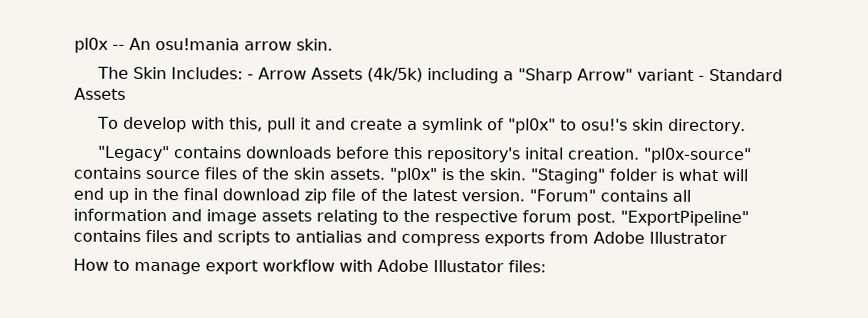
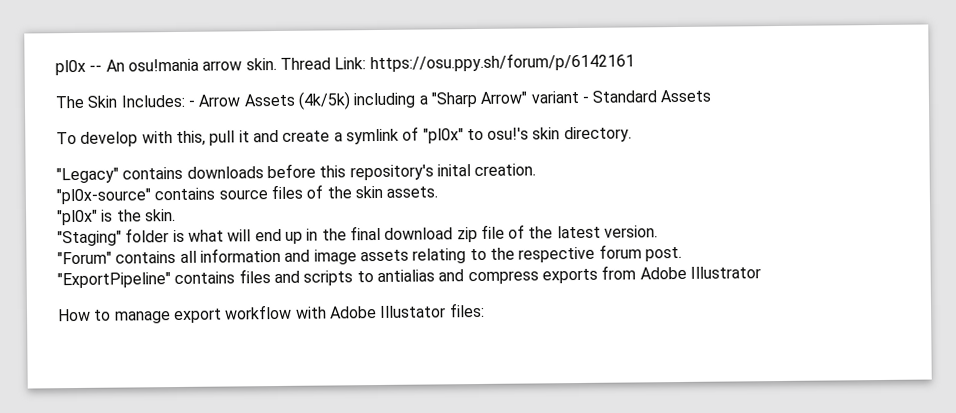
+ Thread Link: https://osu.ppy.sh/forum/p/6142161
- "Legacy" contains downloads before this repository's inital creation. "pl0x-source" contains source files of the skin assets. "pl0x" is the skin. "Staging" folder is what will end up in the final download zip file of the latest version. "Forum" contains all information and image assets relating to the respective forum post. "ExportPipeline" contains files and scripts to antialias and compress exports from Adobe Illustrator
+ "Legacy" contains downloads before this repository's inital creation.
+ "pl0x-source" contains source files of the skin assets.
+ "pl0x" is the skin.
+ "Staging" folder is what will end up in the final download zip file of the latest version.
+ "Forum" contains all information and image assets relating to the respective forum post.
+ "ExportPipeline" contains files and scripts to antialias and compress exports from Adobe Illustrator

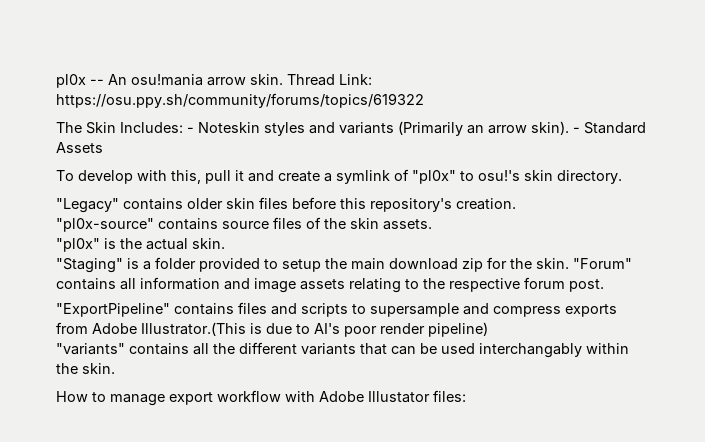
- Thread Link: https://osu.ppy.sh/forum/p/6142161
+ Thread Link: https://osu.ppy.sh/community/forums/topics/619322
- The Skin Includes: - Arrow Assets (4k/5k) including a "Sharp Arrow" variant - Standard Assets
+ The Skin Includes: - Noteskin styles and variants (Primarily an arrow skin). - Standard Assets
- "Legacy" contains downloads before this repository's inital creation.
+ "Legacy" contains older skin files before this repository's creation.
- "pl0x" is the skin.
+ "pl0x" is the actual skin.
- "Staging" folder is what will end up in the final download zip file of the latest version.
- "Forum" contains all information and image assets relating to the respective forum post.
+ "Staging" is a folder provided to setup the main download zip for the skin. "Forum" contains all information and image assets relating to the respective forum post.
- "ExportPipeline" contains files and scripts to antialias and compress exports from Adobe Illustrator
+ "ExportPipeline" contains files and scripts to supersample and compress exports from Adobe Illustrator.(This is due to AI's poor render pipeline)
+ "variants" contains all the different variants that can be used interchangably within the skin.

